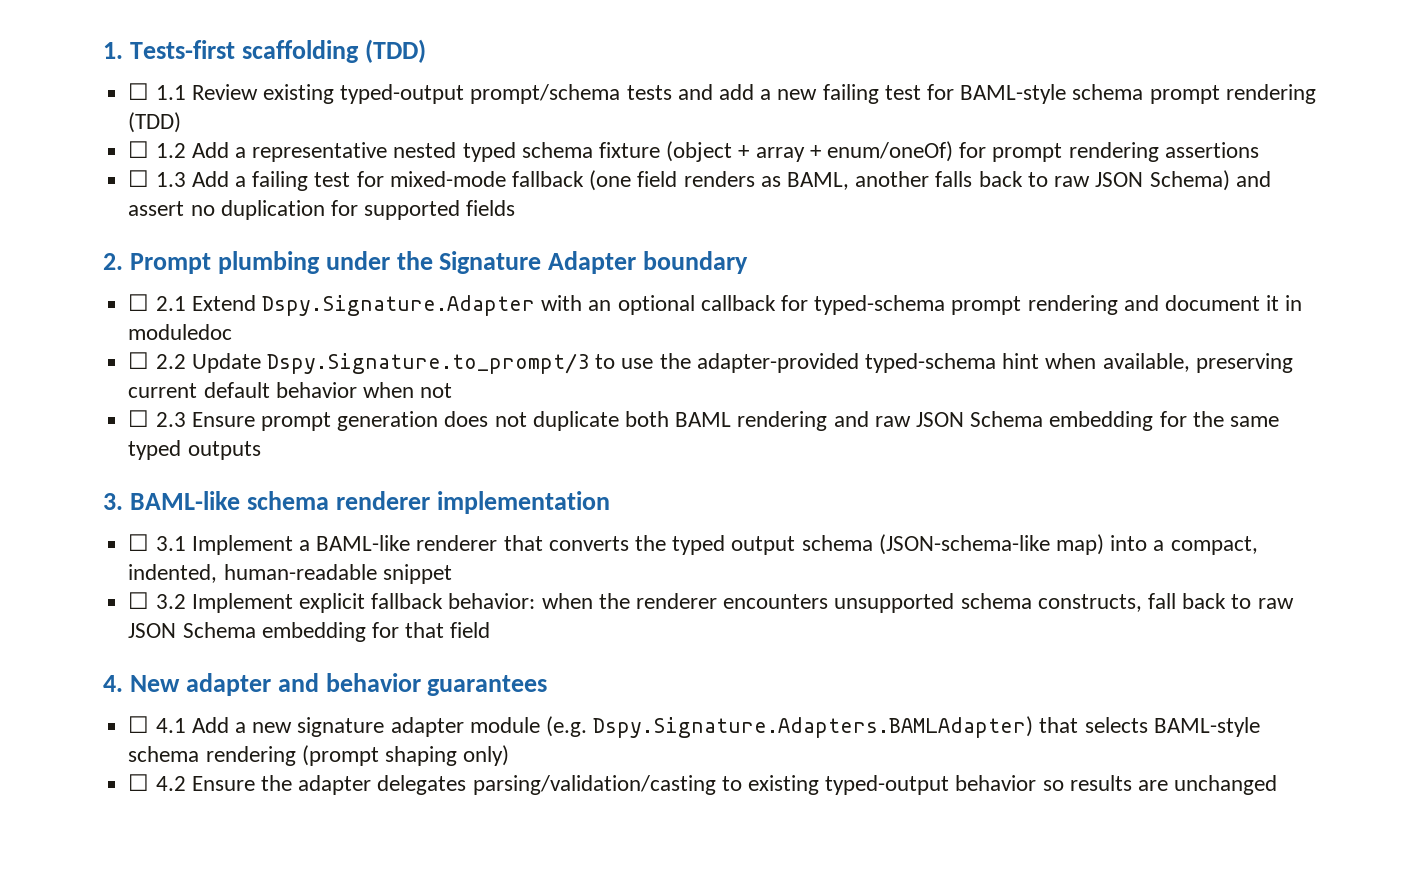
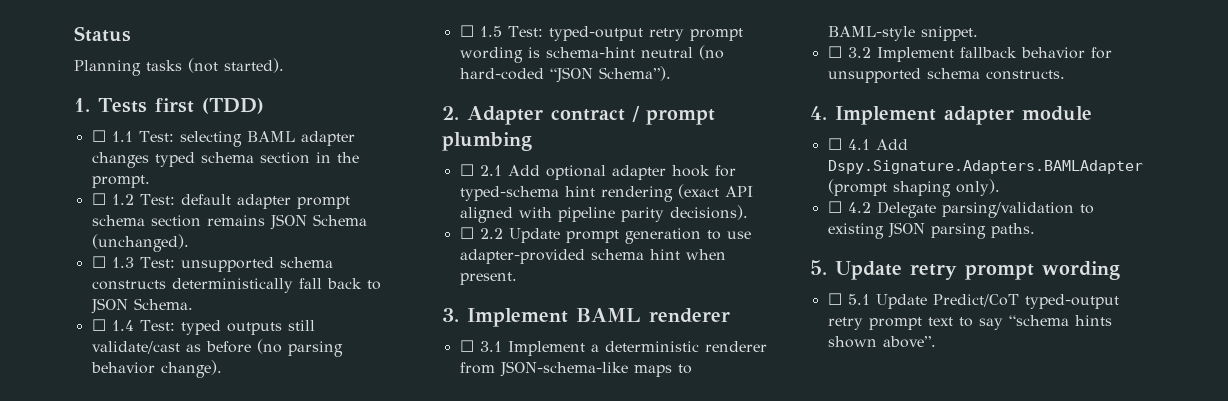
- 1. Tests-first scaffolding (TDD)
- ☐ 1.1 Review existing typed-output prompt/schema tests and add a new failing test for BAML-style schema prompt rendering (TDD)
- ☐ 1.2 Add a representative nested typed schema fixture (object + array + enum/oneOf) for prompt rendering assertions
- ☐ 1.3 Add a failing test for mixed-mode fallback (one field renders as BAML, another falls back to raw JSON Schema) and assert no duplication for supported fields
- 2. Prompt plumbing under the Signature Adapter boundary
- ☐ 2.1 Extend Dspy.Signature.Adapter with an optional callback for typed-schema prompt rendering and document it in moduledoc
- ☐ 2.2 Update Dspy.Signature.to_prompt/3 to use the adapter-provided typed-schema hint when available, preserving current default behavior when not
- ☐ 2.3 Ensure prompt generation does not duplicate both BAML rendering and raw JSON Schema embedding for the same typed outputs
+ Status
+ Planning tasks (not started).
+ 1. Tests first (TDD)
+ ☐ 1.1 Test: selecting BAML adapter changes typed schema section in the prompt.
+ ☐ 1.2 Test: default adapter prompt schema section remains JSON Schema (unchanged).
+ ☐ 1.3 Test: unsupported schema constructs deterministically fall back to JSON Schema.
+ ☐ 1.4 Test: typed outputs still validate/cast as before (no parsing behavior change).
+ ☐ 1.5 Test: typed-output retry prompt wording is schema-hint neutral (no hard-coded “JSON Schema”).
+ 2. Adapter contract / prompt plumbing
+ ☐ 2.1 Add optional adapter hook for typed-schema hint rendering (exact API aligned with pipeline parity decisions).
+ ☐ 2.2 Update prompt generation to use adapter-provided schema hint when present.
- 3. BAML-like schema renderer implementation
+ 3. Implement BAML renderer
- ☐ 3.1 Implement a BAML-like renderer that converts the typed output schema (JSON-schema-like map) into a compact, indented, human-readable snippet
- ☐ 3.2 Implement explicit fallback behavior: when the renderer encounters unsupported schema constructs, fall back to raw JSON Schema embedding for that field
- 4. New adapter and behavior guarantees
- ☐ 4.1 Add a new signature adapter module (e.g. Dspy.Signature.Adapters.BAMLAdapter) that selects BAML-style schema rendering (prompt shaping only)
+ ☐ 3.1 Implement a deterministic renderer from JSON-schema-like maps to BAML-style snippet.
+ ☐ 3.2 Implement fallback behavior for unsupported schema constructs.
+ 4. Implement adapter module
+ ☐ 4.1 Add Dspy.Signature.Adapters.BAMLAdapter (prompt shaping only).
- ☐ 4.2 Ensure the adapter delegates parsing/validation/casting to existing typed-output behavior so results are unchanged
+ ☐ 4.2 Delegate parsing/validation to existing JSON parsing paths.
+ 5. Update retry prompt wording
+ ☐ 5.1 Update Predict/CoT typed-output retry prompt text to say “schema hints shown above”.

